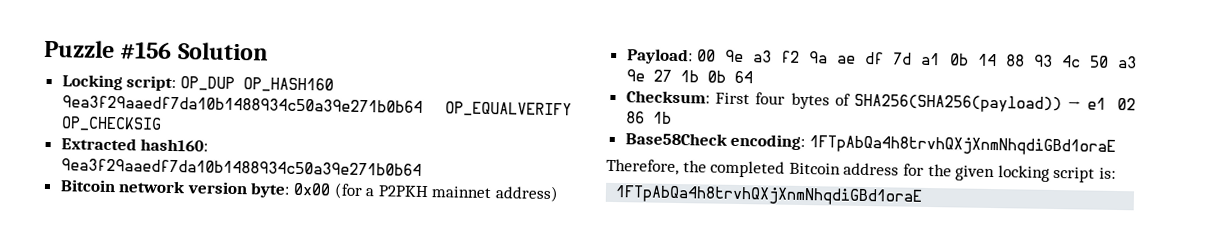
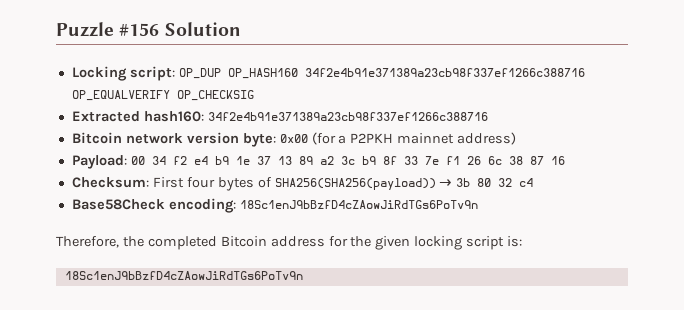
- Locking script: OP_DUP OP_HASH160 9ea3f29aaedf7da10b1488934c50a39e271b0b64 OP_EQUALVERIFY OP_CHECKSIG
+ Locking script: OP_DUP OP_HASH160 34f2e4b91e371389a23cb98f337ef1266c388716 OP_EQUALVERIFY OP_CHECKSIG
- Extracted hash160: 9ea3f29aaedf7da10b1488934c50a39e271b0b64
+ Extracted hash160: 34f2e4b91e371389a23cb98f337ef1266c388716
- Payload: 00 9e a3 f2 9a ae df 7d a1 0b 14 88 93 4c 50 a3 9e 27 1b 0b 64
+ Payload: 00 34 f2 e4 b9 1e 37 13 89 a2 3c b9 8f 33 7e f1 26 6c 38 87 16
- Checksum: First four bytes of SHA256(SHA256(payload)) → e1 02 86 1b
+ Checksum: First four bytes of SHA256(SHA256(payload)) → 3b 80 32 c4
- Base58Check encoding: 1FTpAbQa4h8trvhQXjXnmNhqdiGBd1oraE
+ Base58Check encoding: 18Sc1enJ9bBzfD4cZAowJiRdTGs6PoTv9n
  Therefore, the completed Bitcoin address for the given locking script is:
- 1FTpAbQa4h8trvhQXjXnmNhqdiGBd1oraE
+ 18Sc1enJ9bBzfD4cZAowJiRdTGs6PoTv9n

